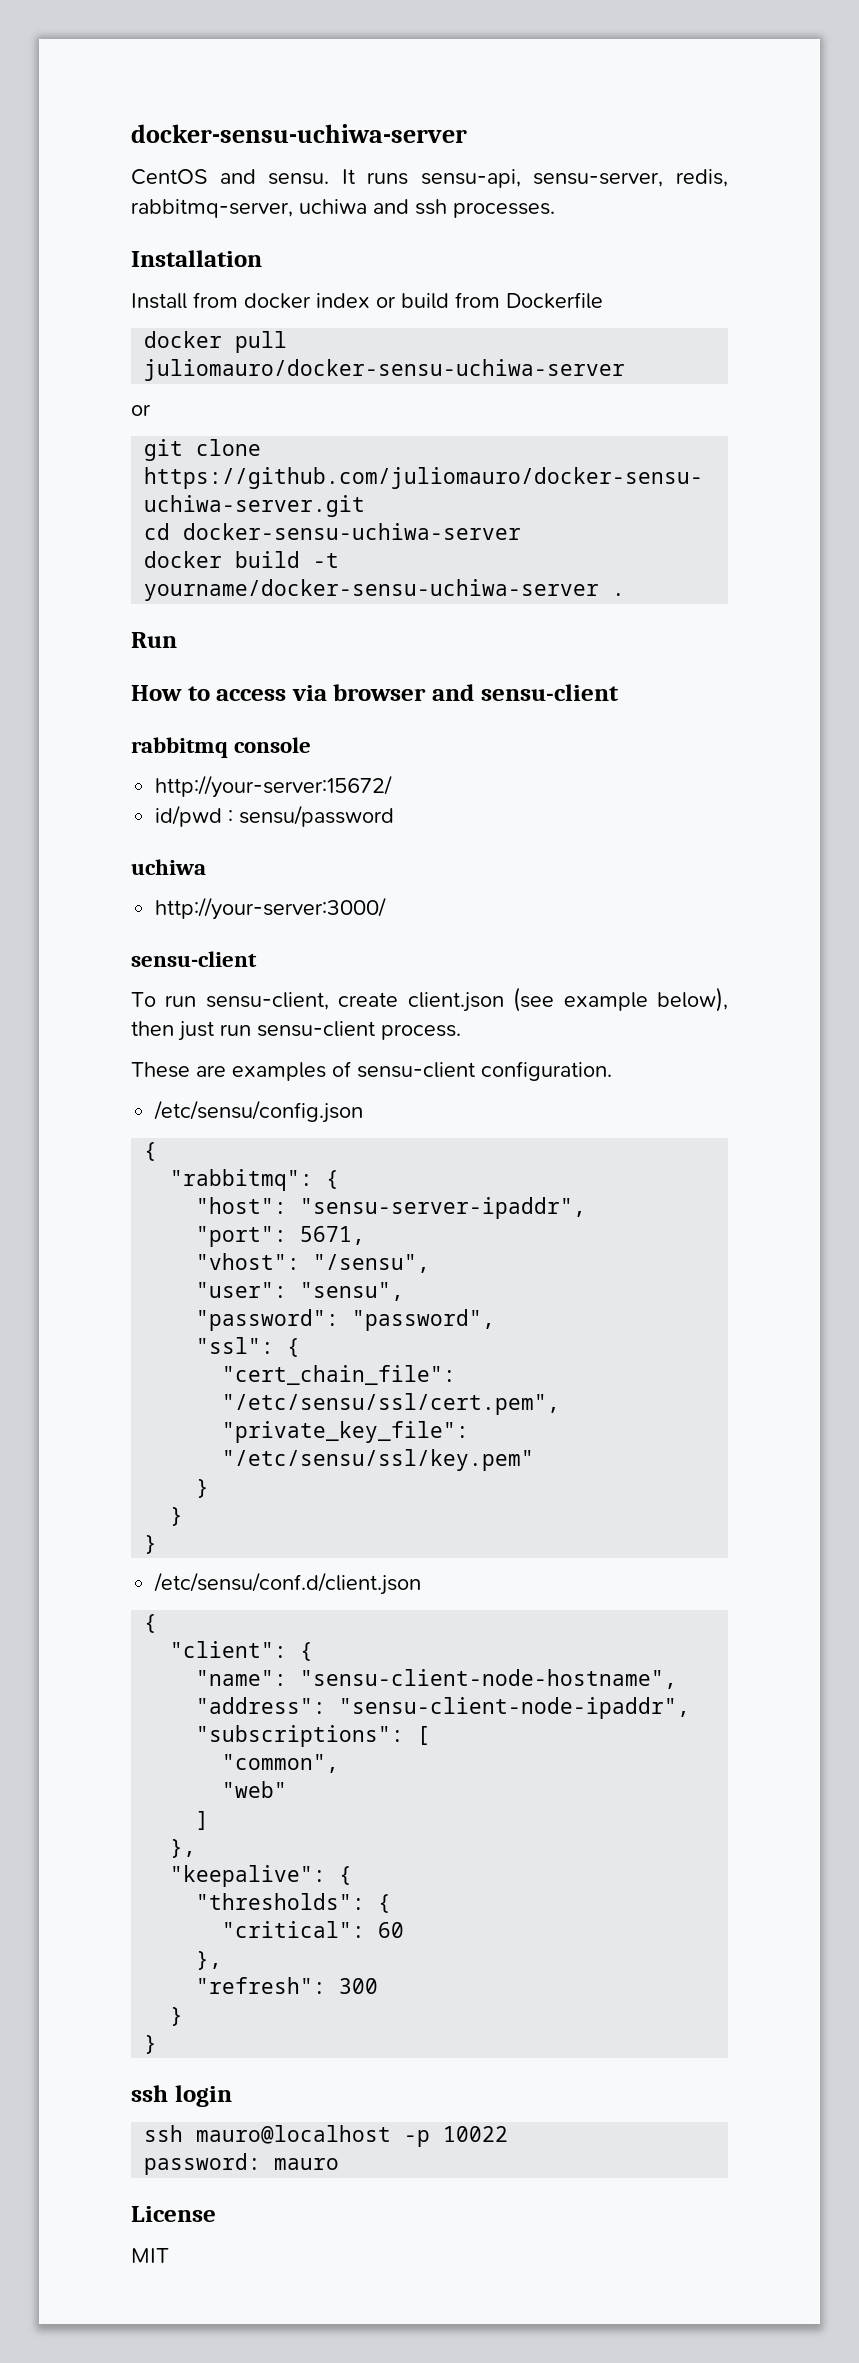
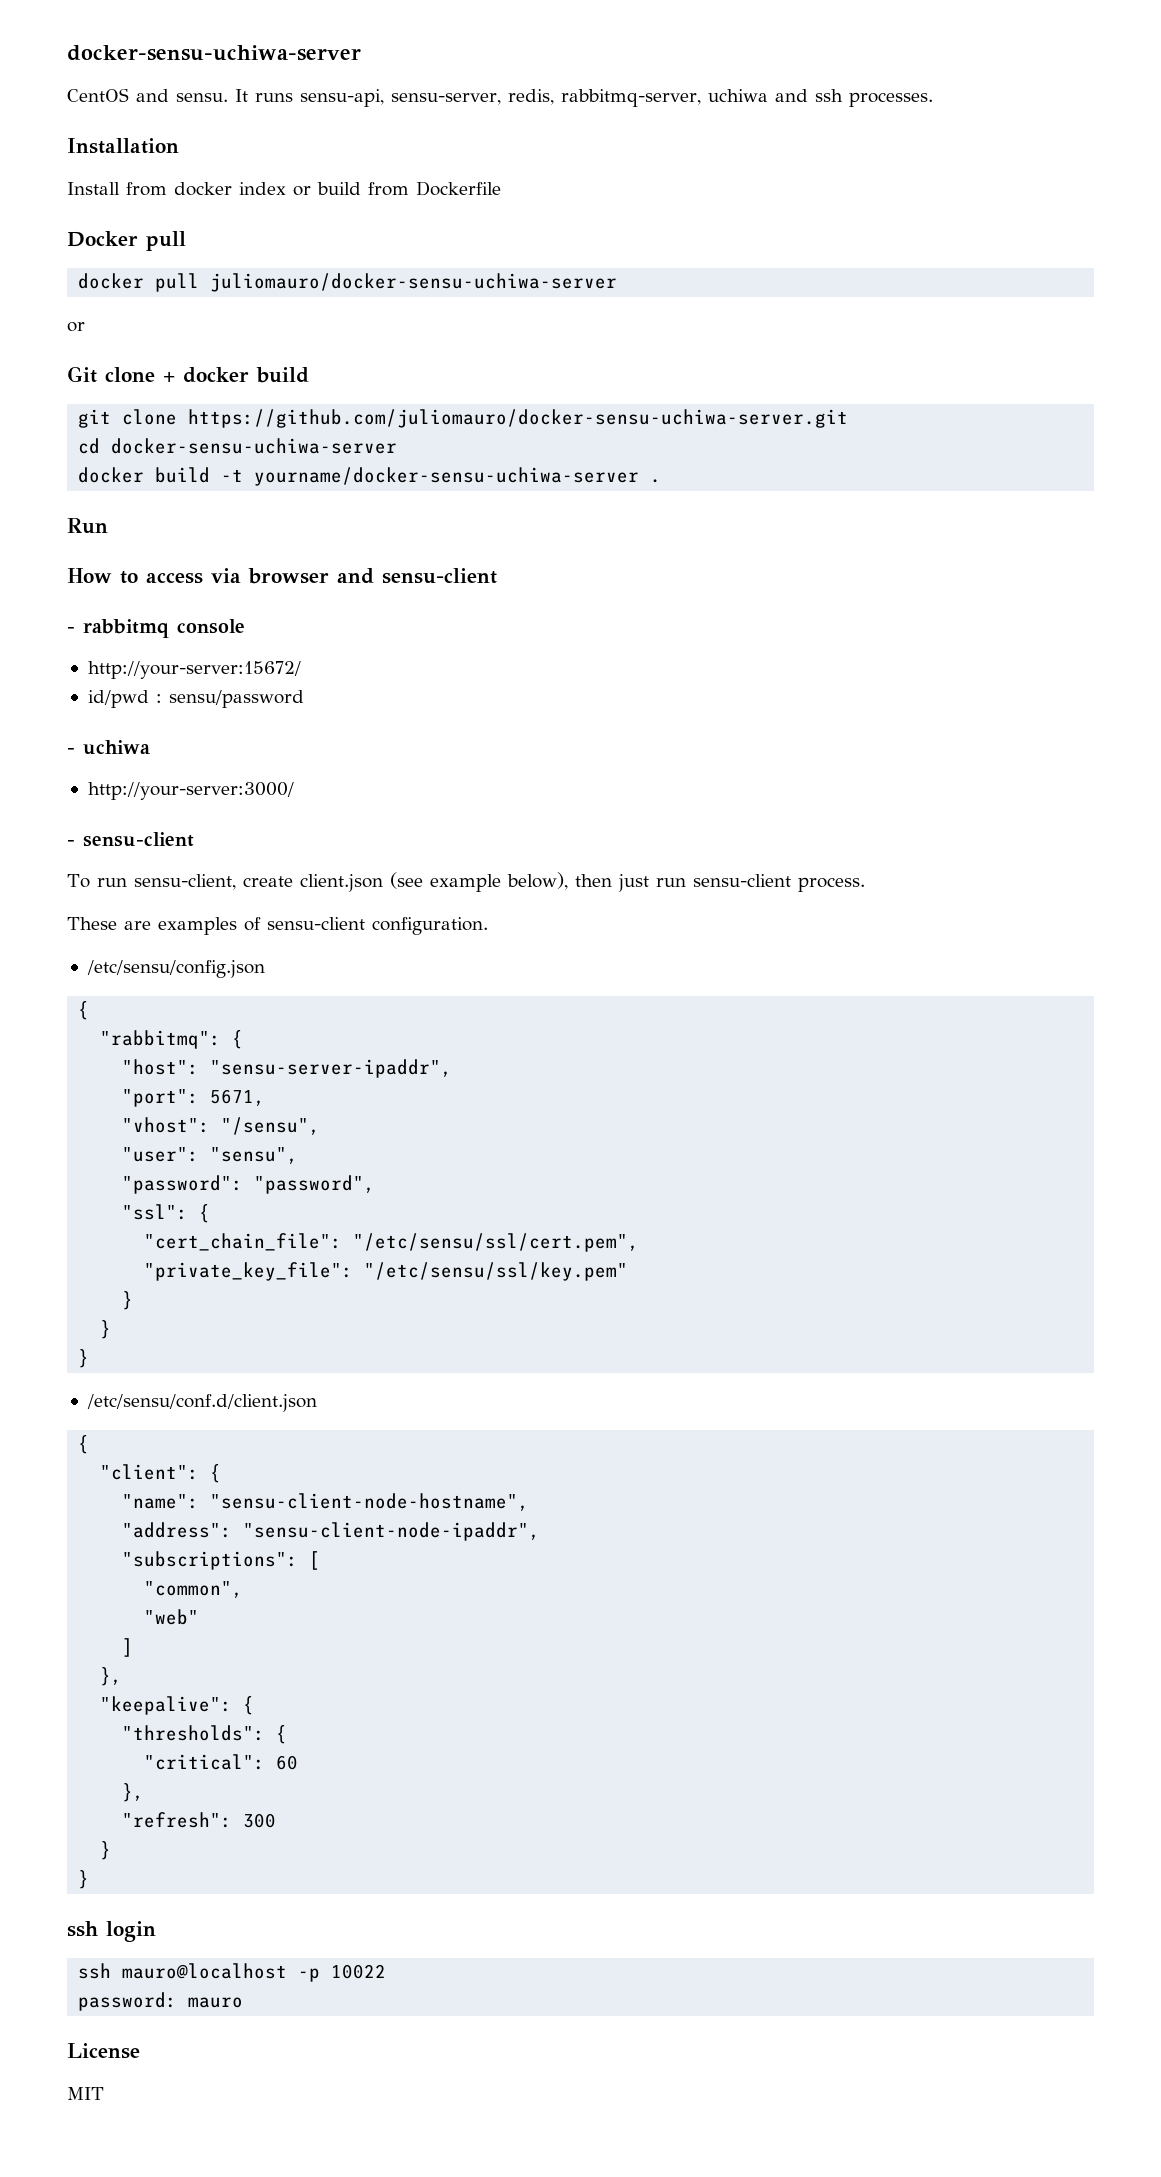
+ Docker pull
+ Git clone + docker build
- rabbitmq console
+ - rabbitmq console
  id/pwd : sensu/password
- uchiwa
+ - uchiwa
  http://your-server:3000/
- sensu-client
+ - sensu-client

